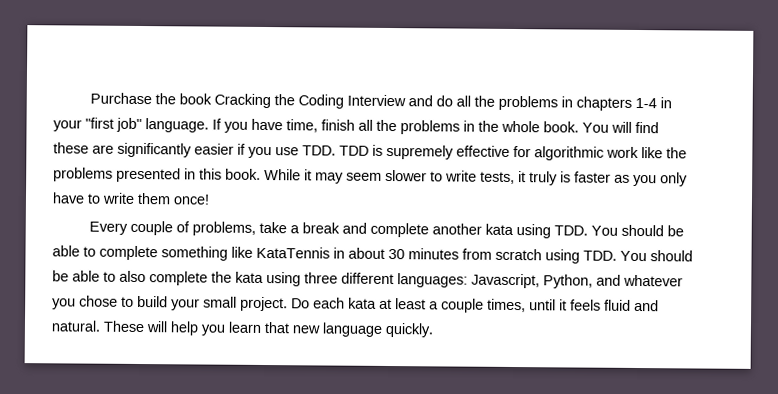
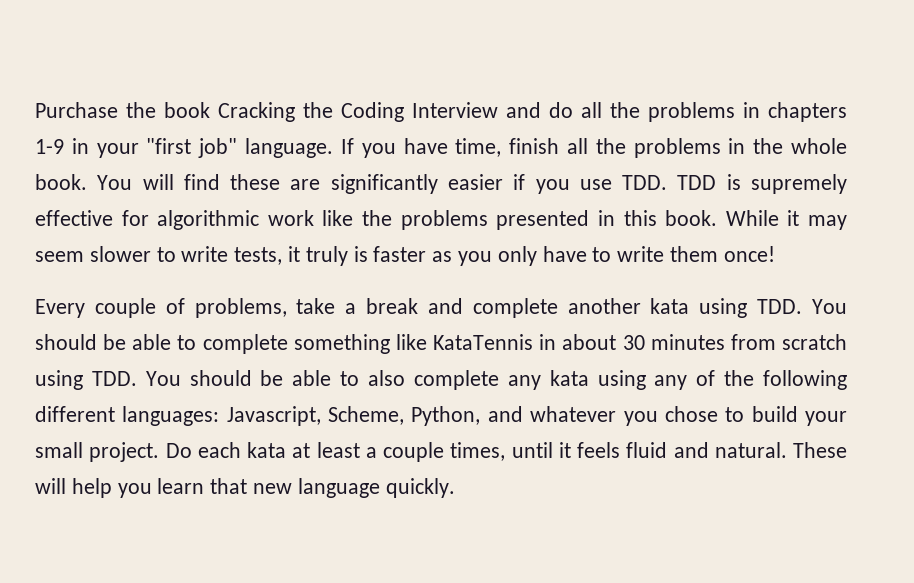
- Purchase the book Cracking the Coding Interview and do all the problems in chapters 1-4 in your "first job" language.
+ Purchase the book Cracking the Coding Interview and do all the problems in chapters 1-9 in your "first job" language.
- Every couple of problems, take a break and complete another kata using TDD. You should be able to complete something like KataTennis in about 30 minutes from scratch using TDD. You should be able to also complete the kata using three different languages: Javascript, Python, and whatever you chose to build your small project.
+ Every couple of problems, take a break and complete another kata using TDD. You should be able to complete something like KataTennis in about 30 minutes from scratch using TDD. You should be able to also complete any kata using any of the following different languages: Javascript, Scheme, Python, and whatever you chose to build your small project.

